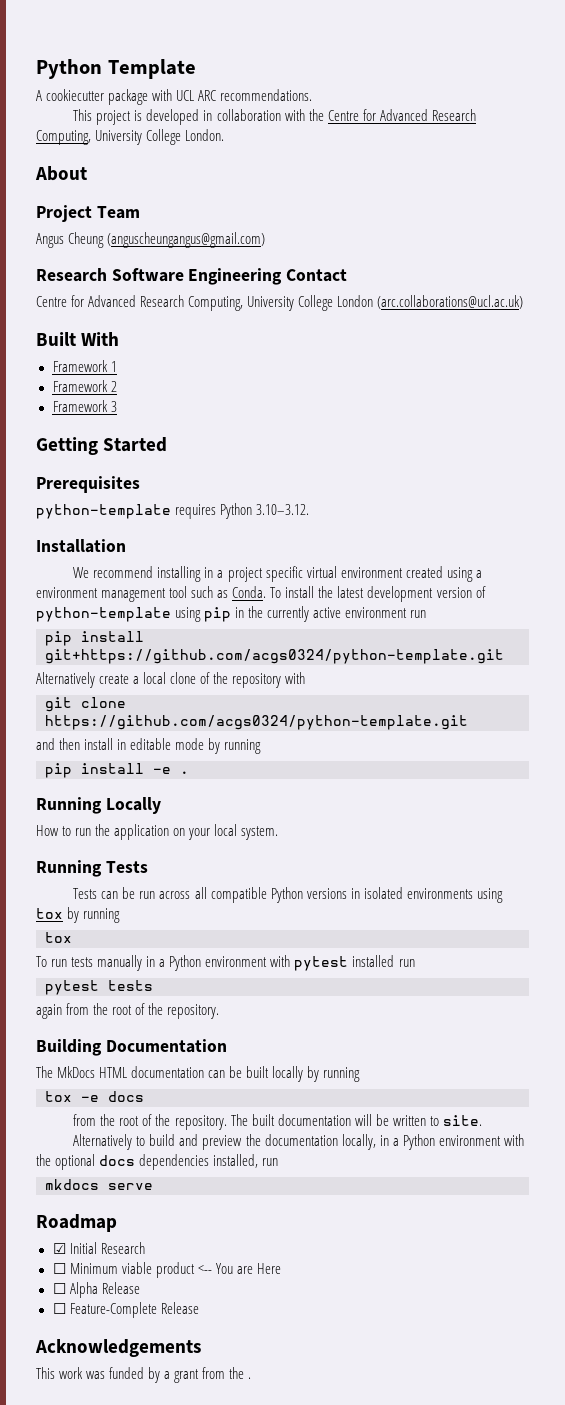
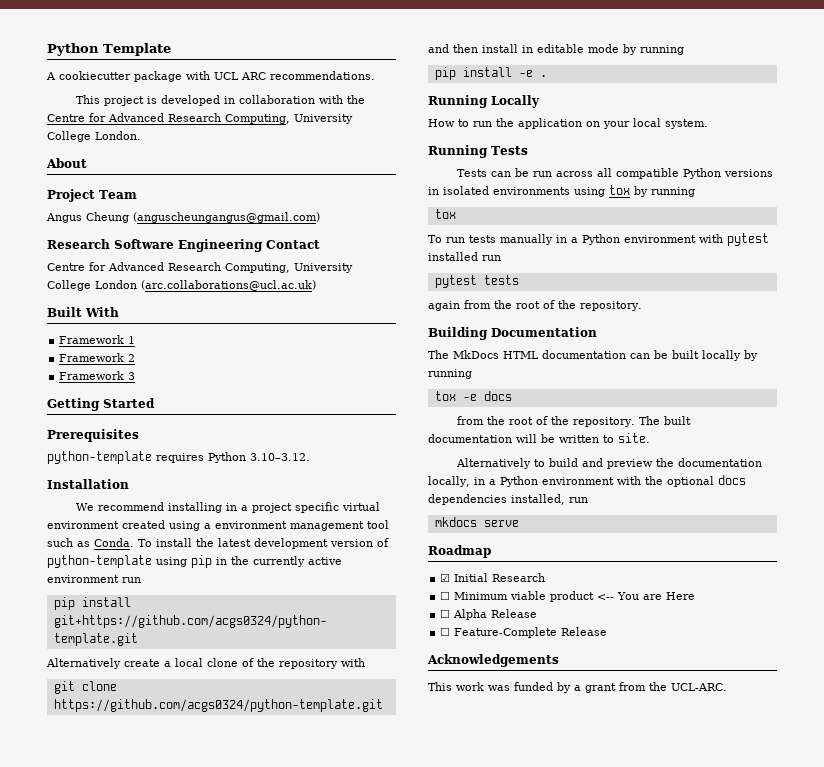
- This work was funded by a grant from the .
+ This work was funded by a grant from the UCL-ARC.

